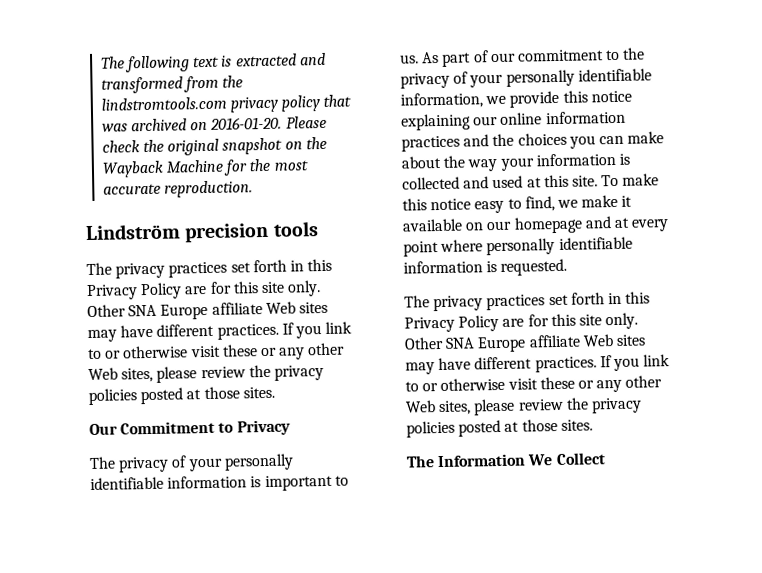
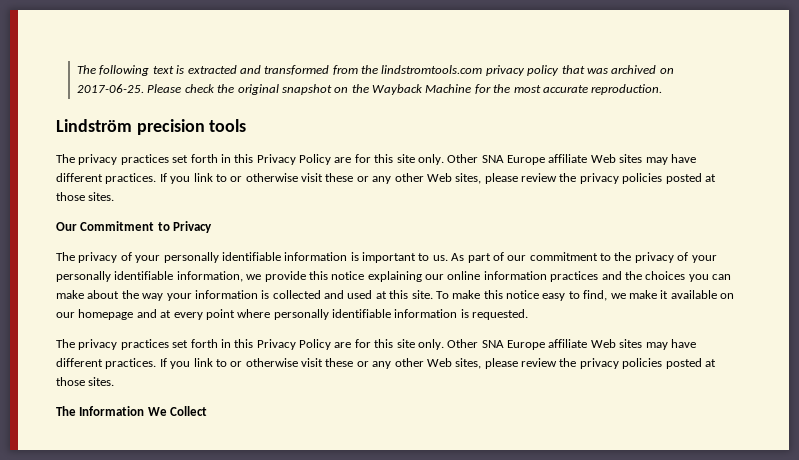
- The following text is extracted and transformed from the lindstromtools.com privacy policy that was archived on 2016-01-20.
+ The following text is extracted and transformed from the lindstromtools.com privacy policy that was archived on 2017-06-25.

